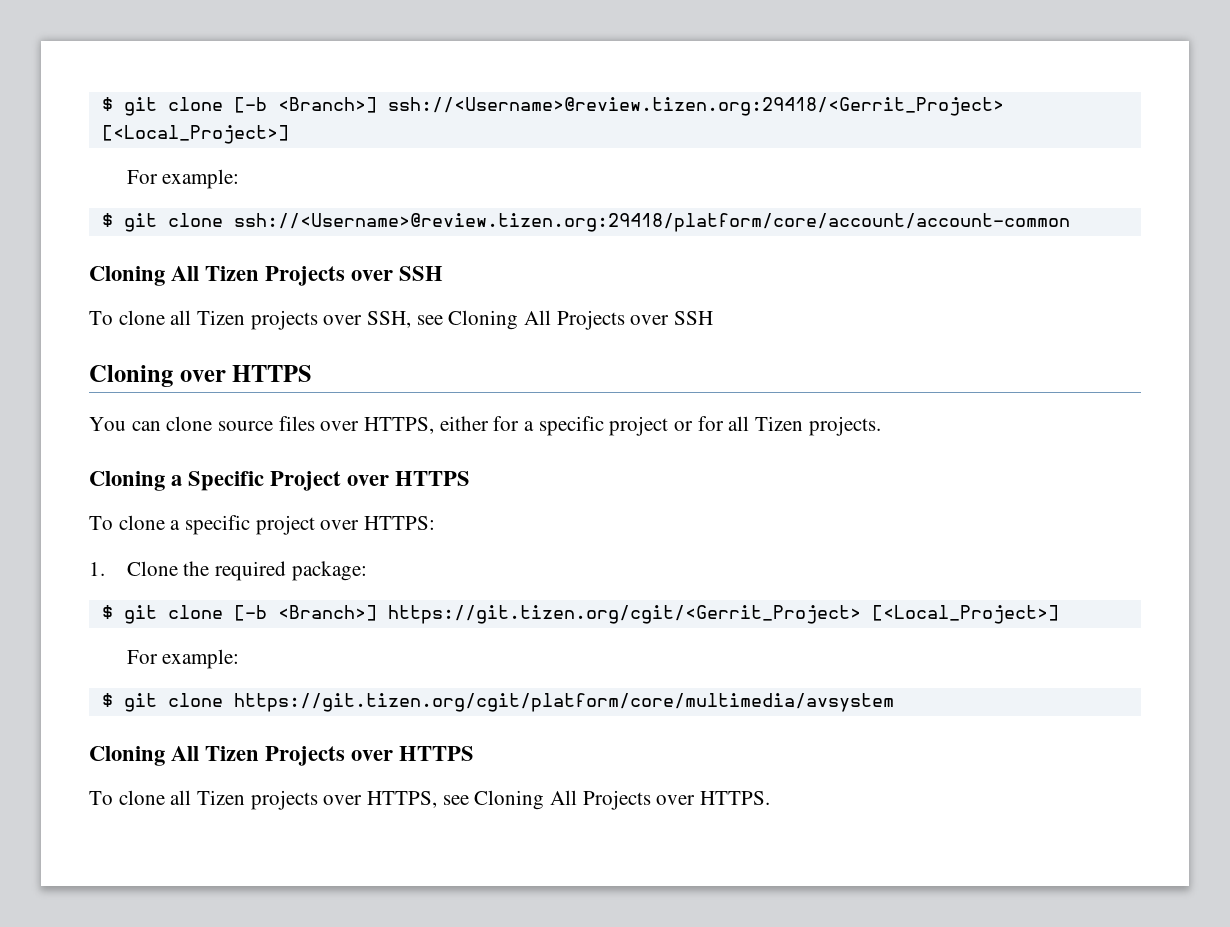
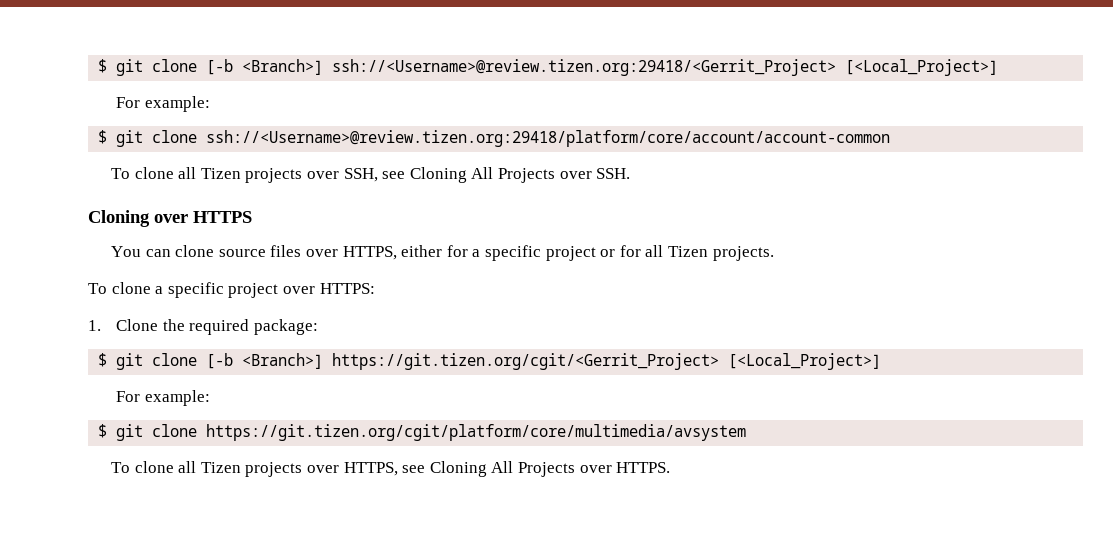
- Cloning All Tizen Projects over SSH
- To clone all Tizen projects over SSH, see Cloning All Projects over SSH
+ To clone all Tizen projects over SSH, see Cloning All Projects over SSH.
- Cloning a Specific Project over HTTPS
- Cloning All Tizen Projects over HTTPS

